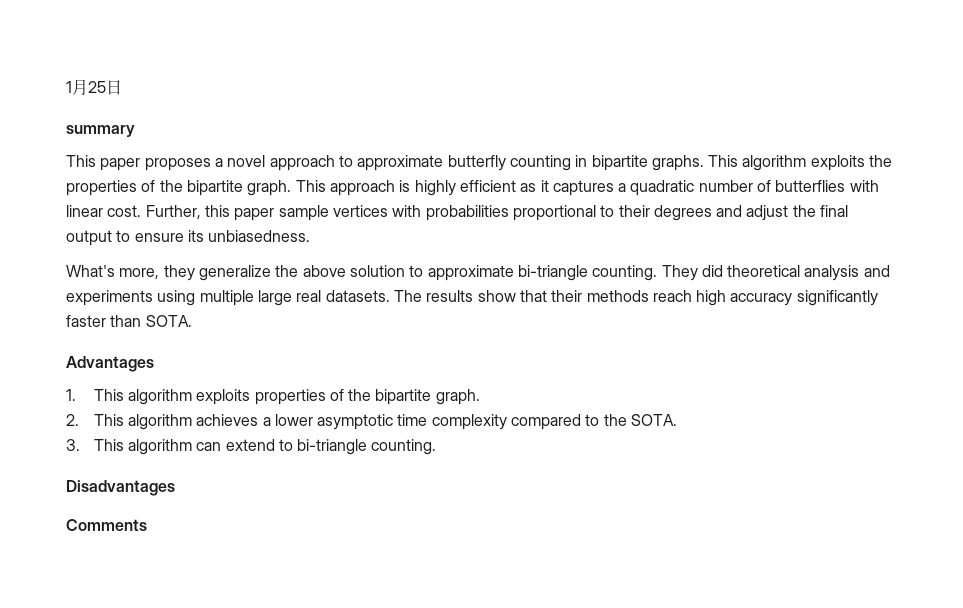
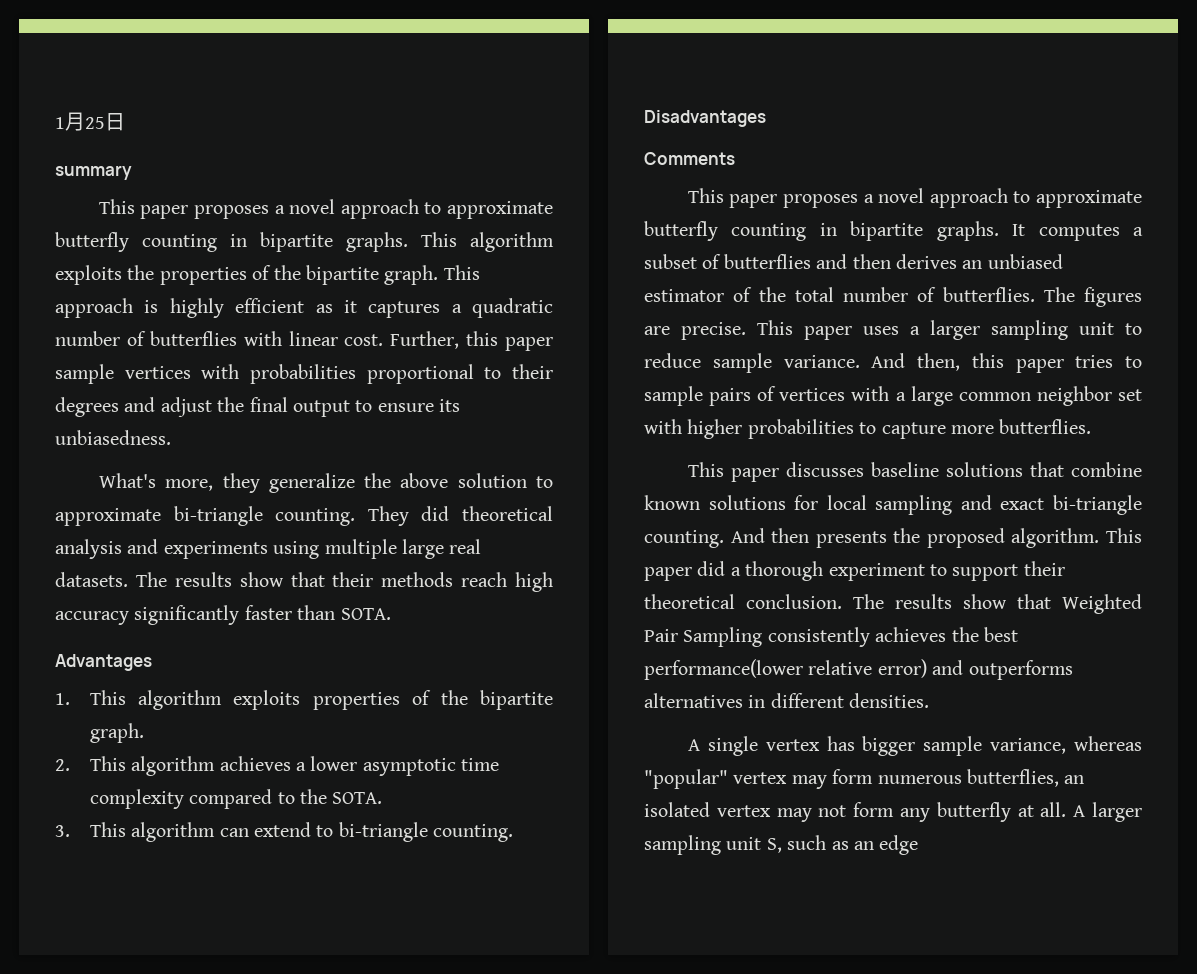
+ This paper proposes a novel approach to approximate butterfly counting in bipartite graphs. It computes a subset of butterflies and then derives an unbiased estimator of the total number of butterflies. The figures are precise. This paper uses a larger sampling unit to reduce sample variance. And then, this paper tries to sample pairs of vertices with a large common neighbor set with higher probabilities to capture more butterflies.
+ This paper discusses baseline solutions that combine known solutions for local sampling and exact bi-triangle counting. And then presents the proposed algorithm. This paper did a thorough experiment to support their theoretical conclusion. The results show that Weighted Pair Sampling consistently achieves the best performance(lower relative error) and outperforms alternatives in different densities.
+ A single vertex has bigger sample variance, whereas "popular" vertex may form numerous butterflies, an isolated vertex may not form any butterfly at all. A larger sampling unit S, such as an edge

